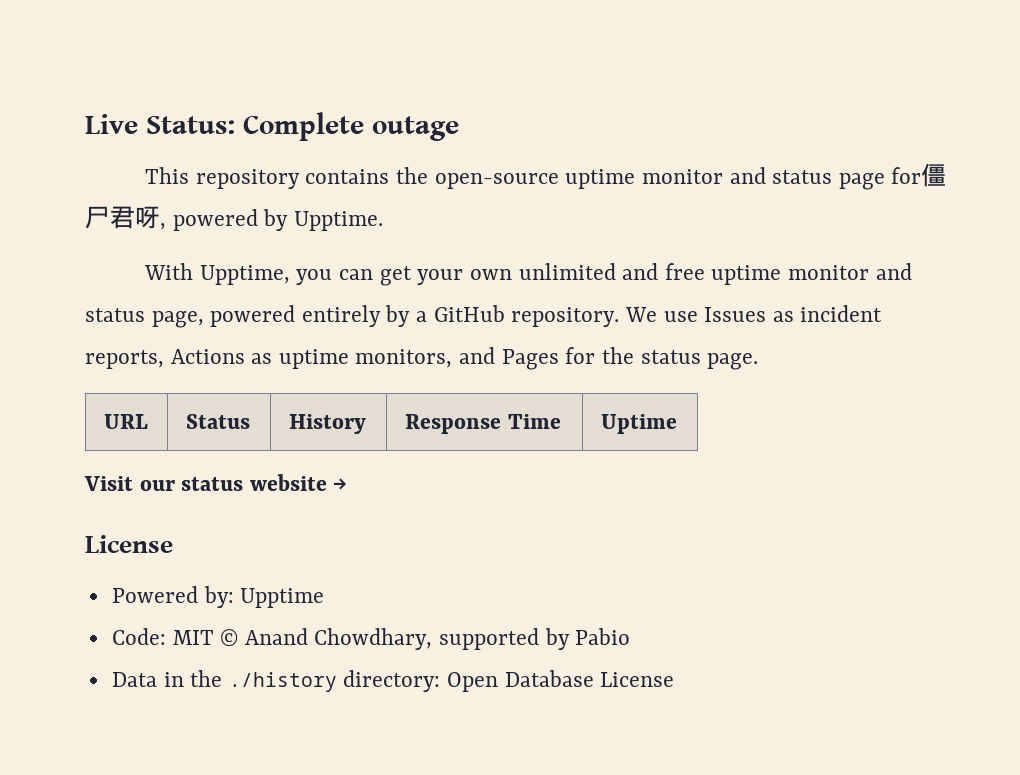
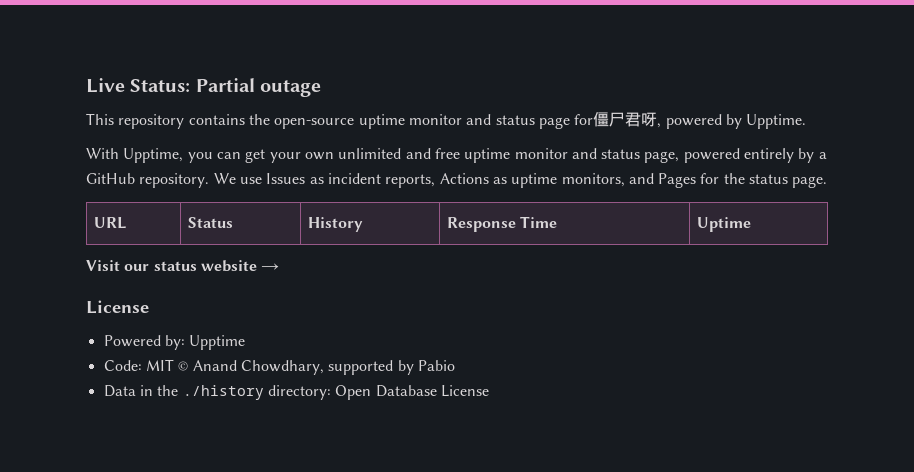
- Live Status: Complete outage
+ Live Status: Partial outage

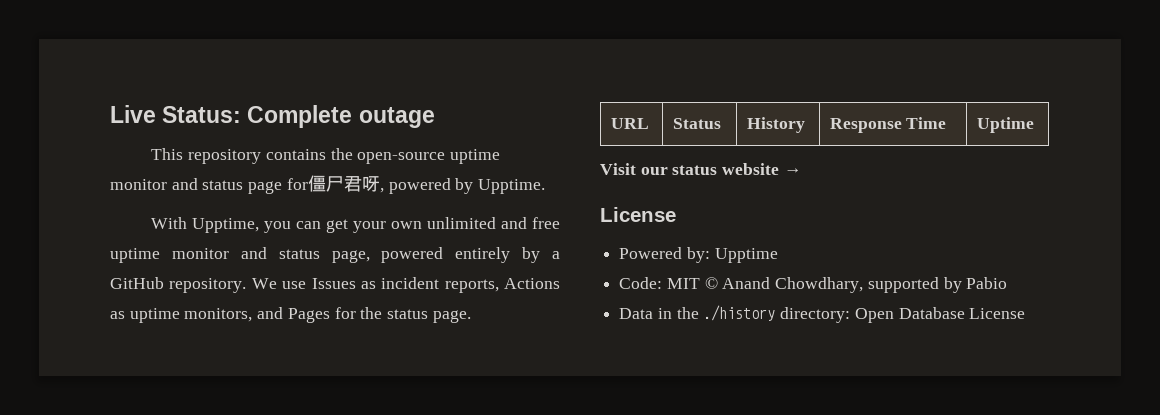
- Live Status: Partial outage
+ Live Status: Complete outage

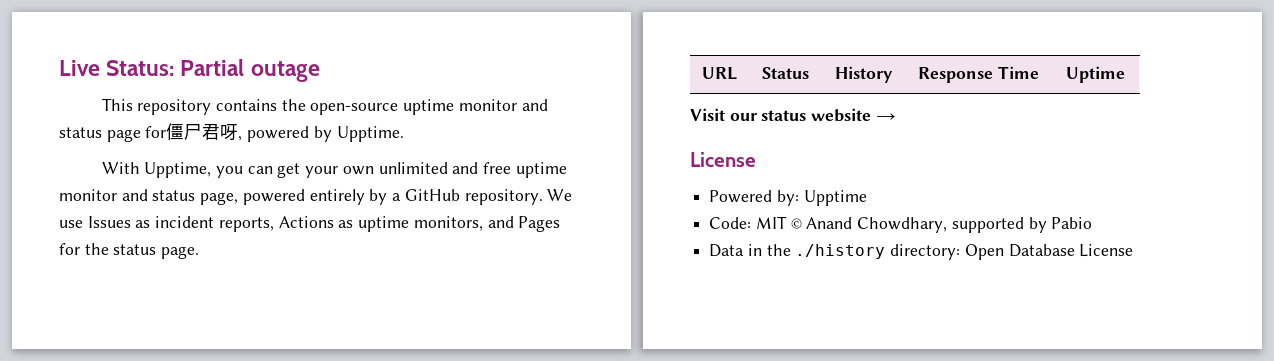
- Live Status: Complete outage
+ Live Status: Partial outage

